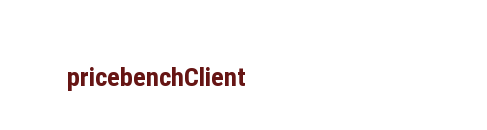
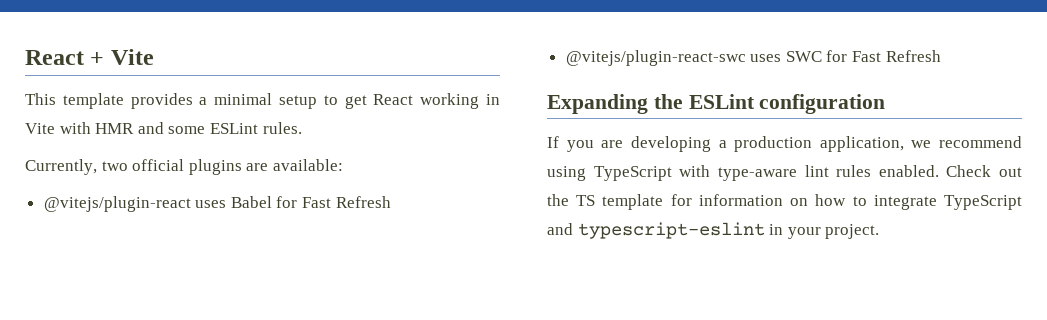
- pricebenchClient
+ React + Vite
+ This template provides a minimal setup to get React working in Vite with HMR and some ESLint rules.
+ Currently, two official plugins are available:
+ @vitejs/plugin-react uses Babel for Fast Refresh
+ @vitejs/plugin-react-swc uses SWC for Fast Refresh
+ Expanding the ESLint configuration
+ If you are developing a production application, we recommend using TypeScript with type-aware lint rules enabled. Check out the TS template for information on how to integrate TypeScript and typescript-eslint in your project.

